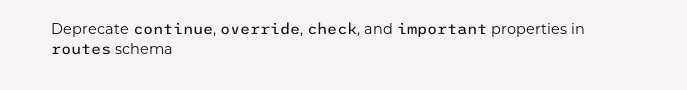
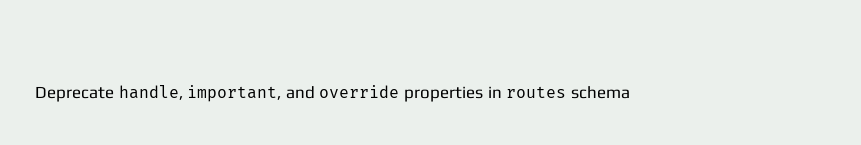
- Deprecate continue, override, check, and important properties in routes schema
+ Deprecate handle, important, and override properties in routes schema

